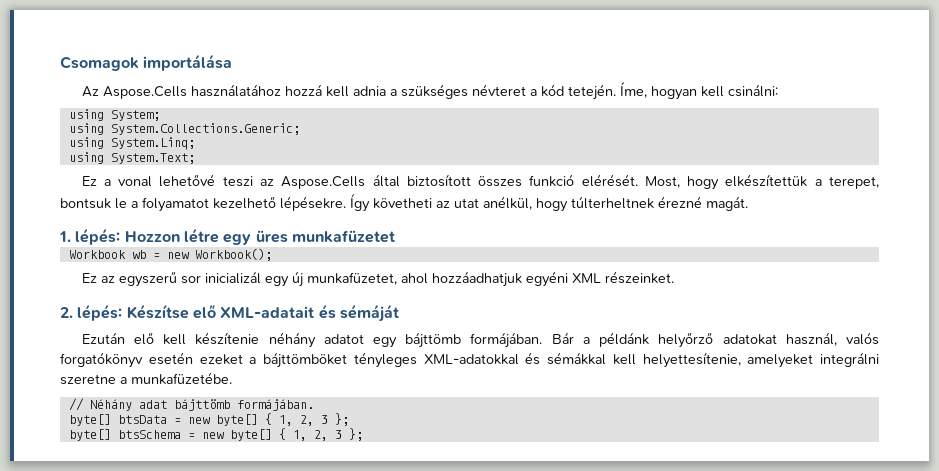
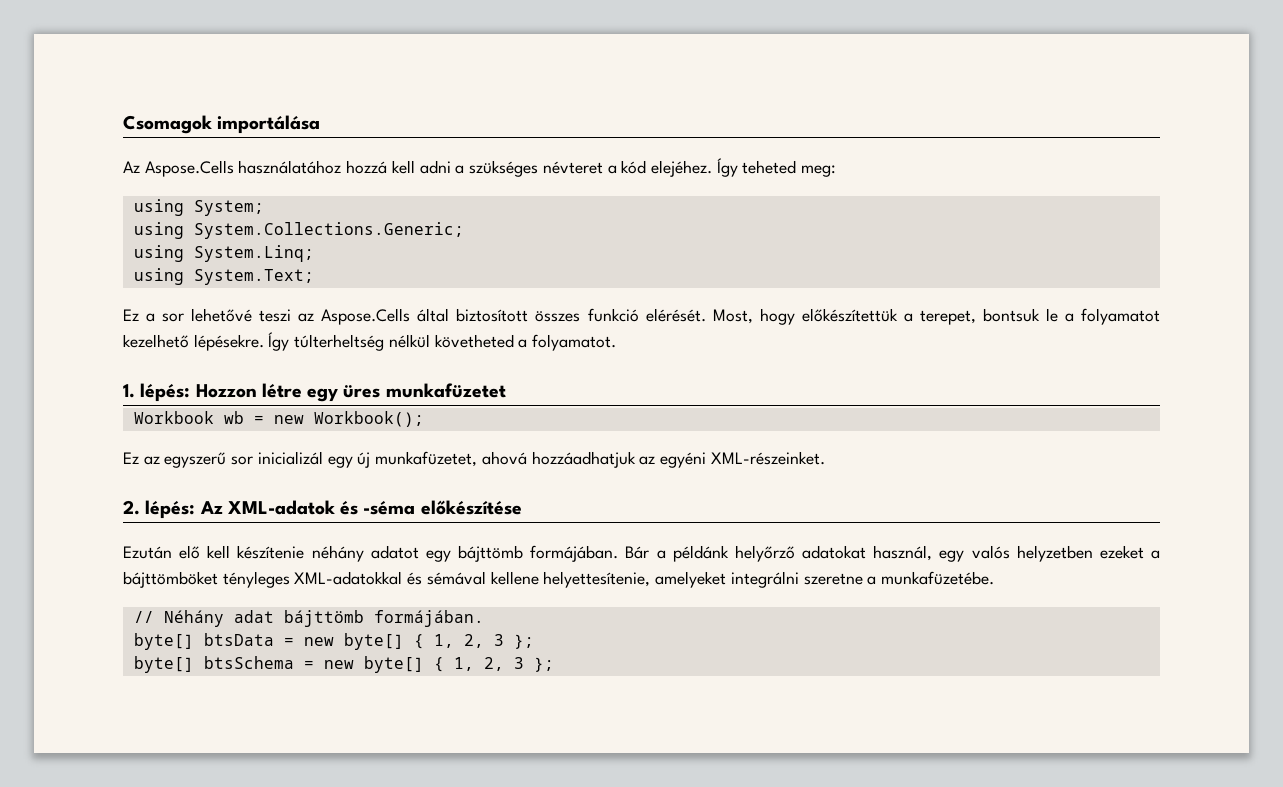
- Az Aspose.Cells használatához hozzá kell adnia a szükséges névteret a kód tetején. Íme, hogyan kell csinálni:
+ Az Aspose.Cells használatához hozzá kell adni a szükséges névteret a kód elejéhez. Így teheted meg:
- Ez a vonal lehetővé teszi az Aspose.Cells által biztosított összes funkció elérését.
+ Ez a sor lehetővé teszi az Aspose.Cells által biztosított összes funkció elérését.
- Most, hogy elkészítettük a terepet, bontsuk le a folyamatot kezelhető lépésekre.
+ Most, hogy előkészítettük a terepet, bontsuk le a folyamatot kezelhető lépésekre.
- Így követheti az utat anélkül, hogy túlterheltnek érezné magát.
+ Így túlterheltség nélkül követheted a folyamatot.
- Ez az egyszerű sor inicializál egy új munkafüzetet, ahol hozzáadhatjuk egyéni XML részeinket.
- 2. lépés: Készítse elő XML-adatait és sémáját
+ Ez az egyszerű sor inicializál egy új munkafüzetet, ahová hozzáadhatjuk az egyéni XML-részeinket.
+ 2. lépés: Az XML-adatok és -séma előkészítése
- Bár a példánk helyőrző adatokat használ, valós forgatókönyv esetén ezeket a bájttömböket tényleges XML-adatokkal és sémákkal kell helyettesítenie, amelyeket integrálni szeretne a munkafüzetébe.
+ Bár a példánk helyőrző adatokat használ, egy valós helyzetben ezeket a bájttömböket tényleges XML-adatokkal és sémával kellene helyettesítenie, amelyeket integrálni szeretne a munkafüzetébe.

